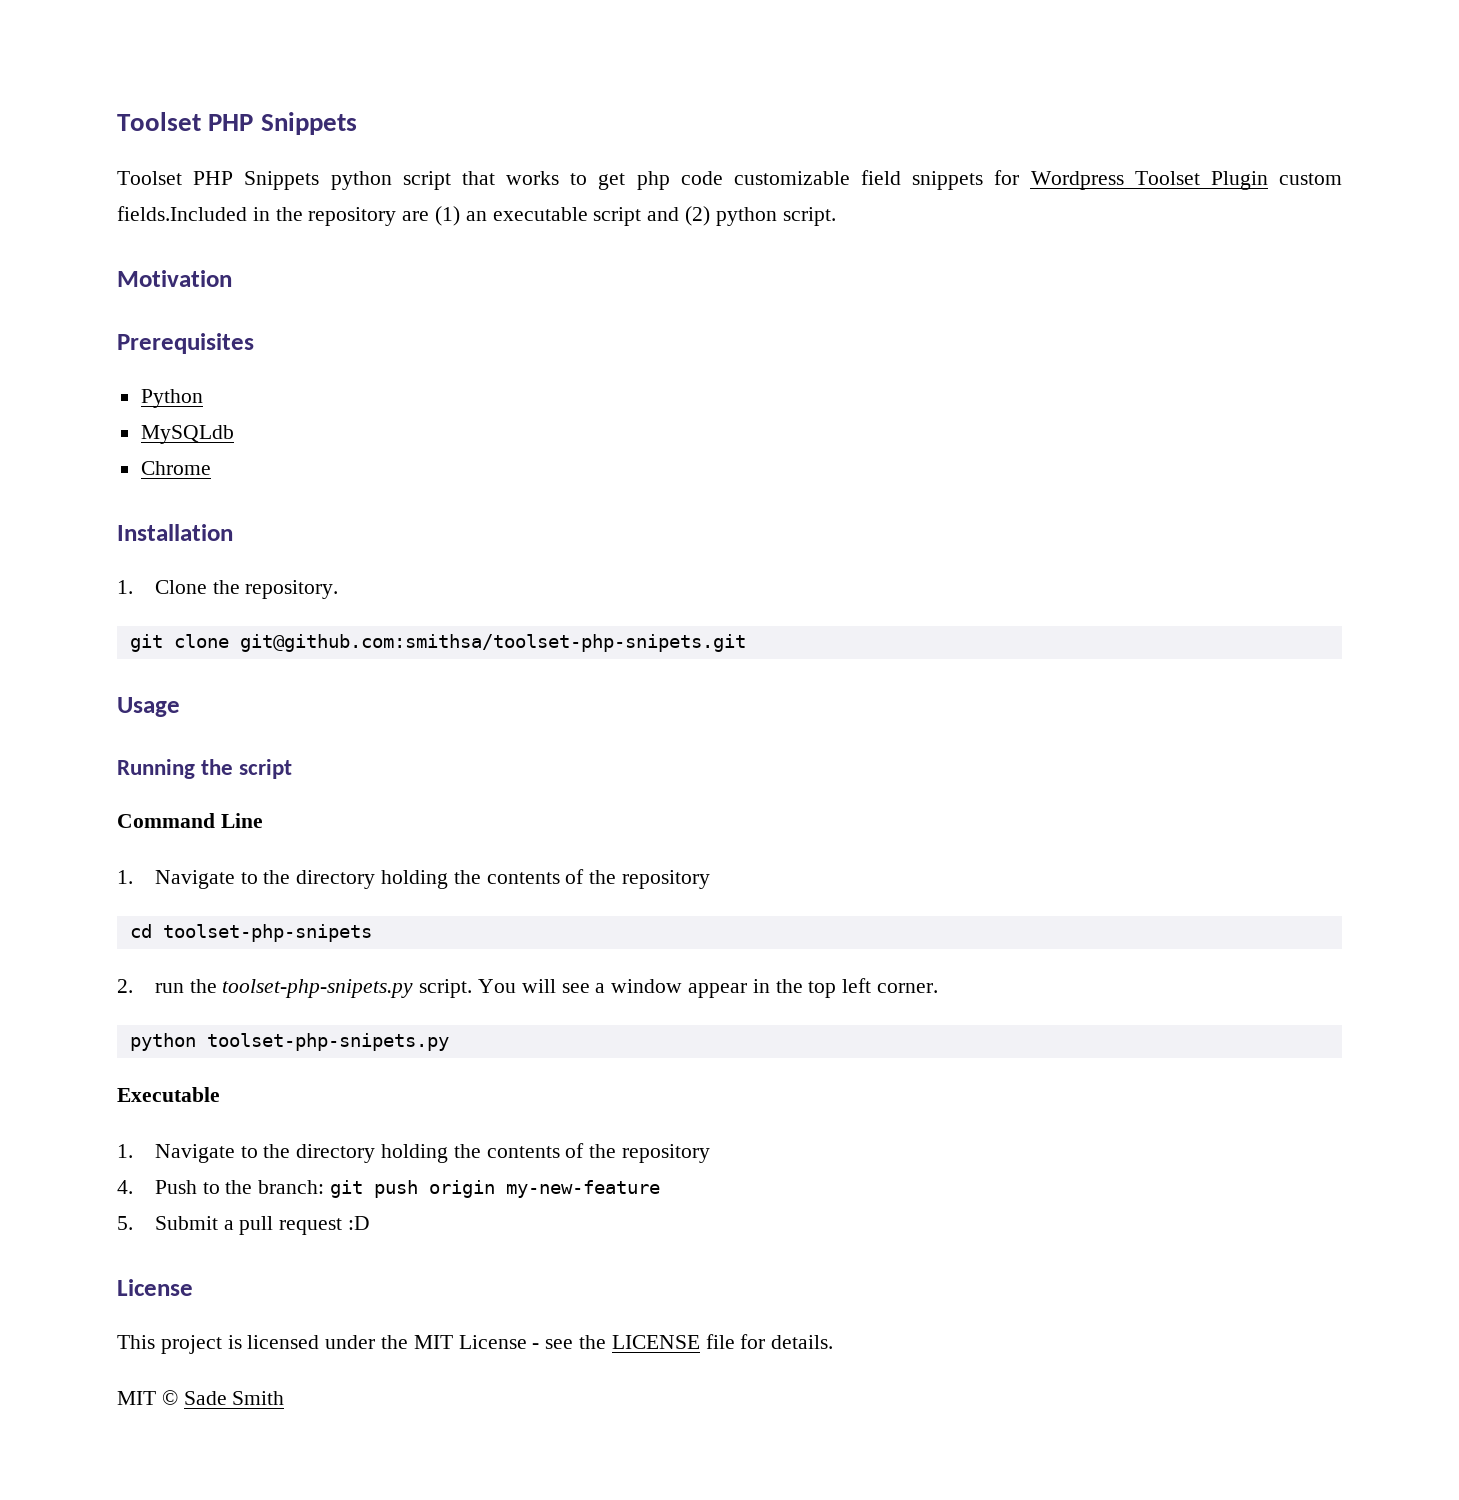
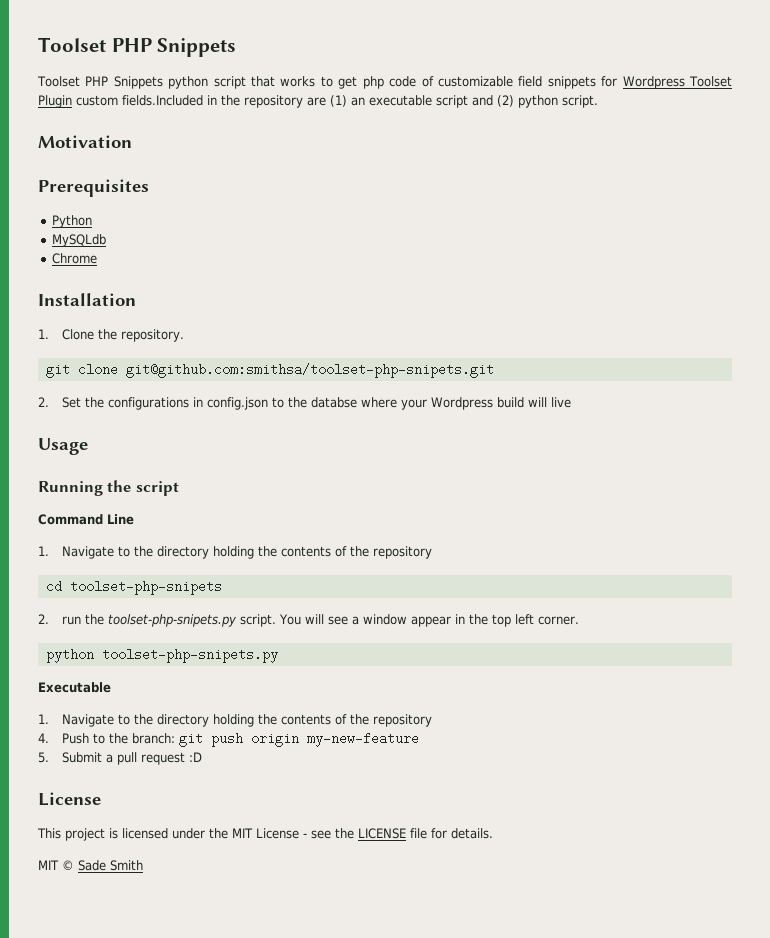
- Toolset PHP Snippets python script that works to get php code customizable field snippets for Wordpress Toolset Plugin custom fields.Included in the repository are (1) an executable script and (2) python script.
+ Toolset PHP Snippets python script that works to get php code of customizable field snippets for Wordpress Toolset Plugin custom fields.Included in the repository are (1) an executable script and (2) python script.
+ 2. Set the configurations in config.json to the databse where your Wordpress build will live

